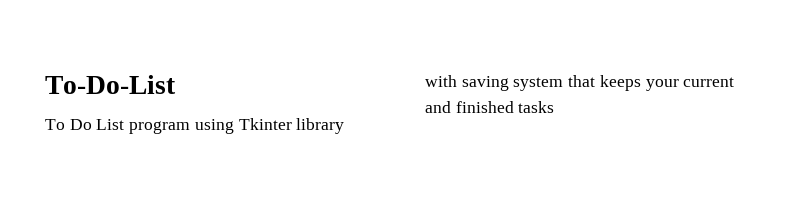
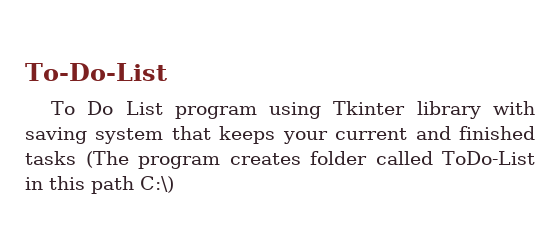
- To Do List program using Tkinter library with saving system that keeps your current and finished tasks
+ To Do List program using Tkinter library with saving system that keeps your current and finished tasks (The program creates folder called ToDo-List in this path C:\)

